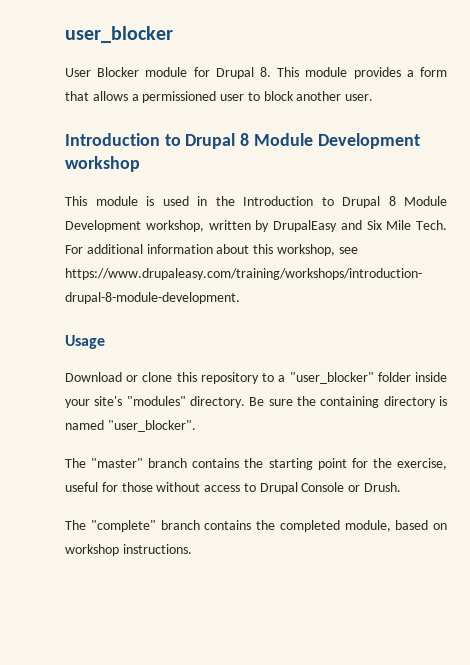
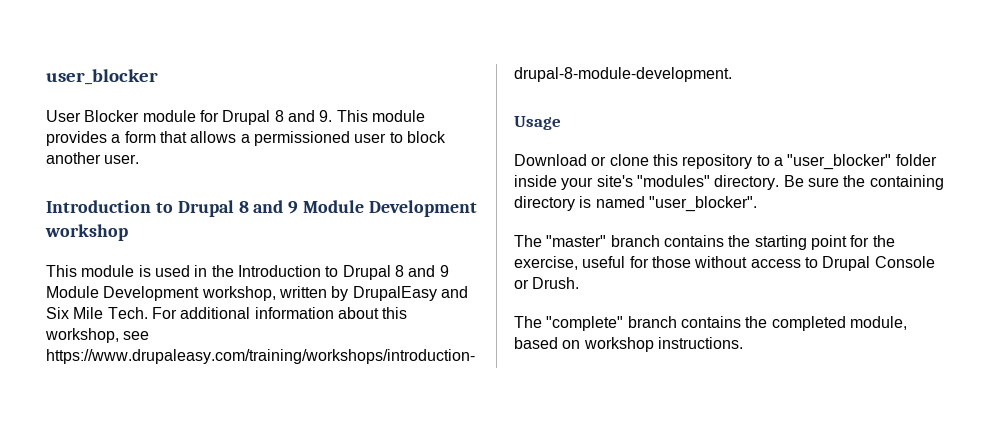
- User Blocker module for Drupal 8. This module provides a form that allows a permissioned user to block another user.
+ User Blocker module for Drupal 8 and 9. This module provides a form that allows a permissioned user to block another user.
- Introduction to Drupal 8 Module Development workshop
+ Introduction to Drupal 8 and 9 Module Development workshop
- This module is used in the Introduction to Drupal 8 Module Development workshop, written by DrupalEasy and Six Mile Tech.
+ This module is used in the Introduction to Drupal 8 and 9 Module Development workshop, written by DrupalEasy and Six Mile Tech.

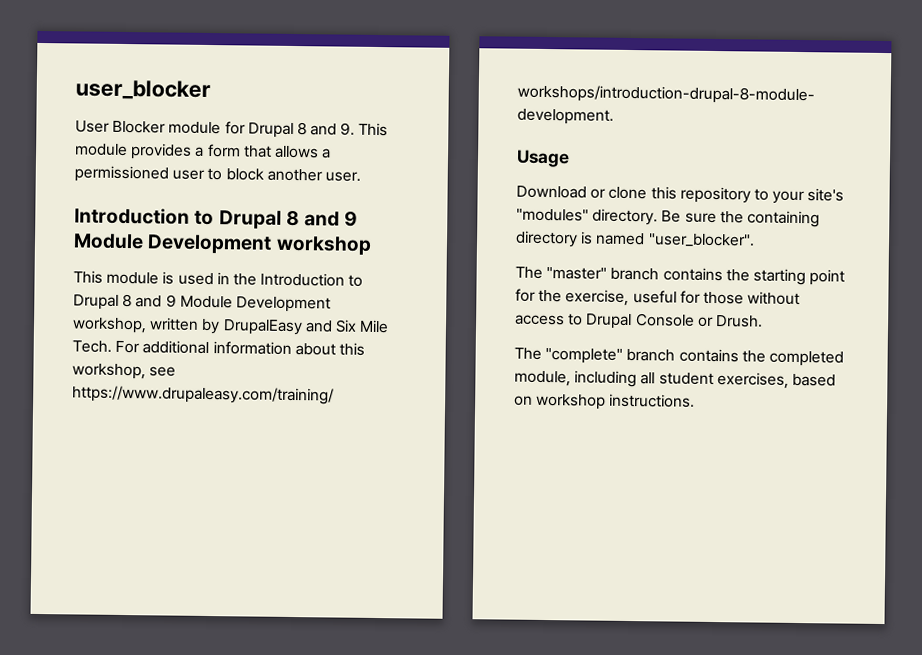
- Download or clone this repository to a "user_blocker" folder inside your site's "modules" directory.
+ Download or clone this repository to your site's "modules" directory.
- The "complete" branch contains the completed module, based on workshop instructions.
+ The "complete" branch contains the completed module, including all student exercises, based on workshop instructions.

